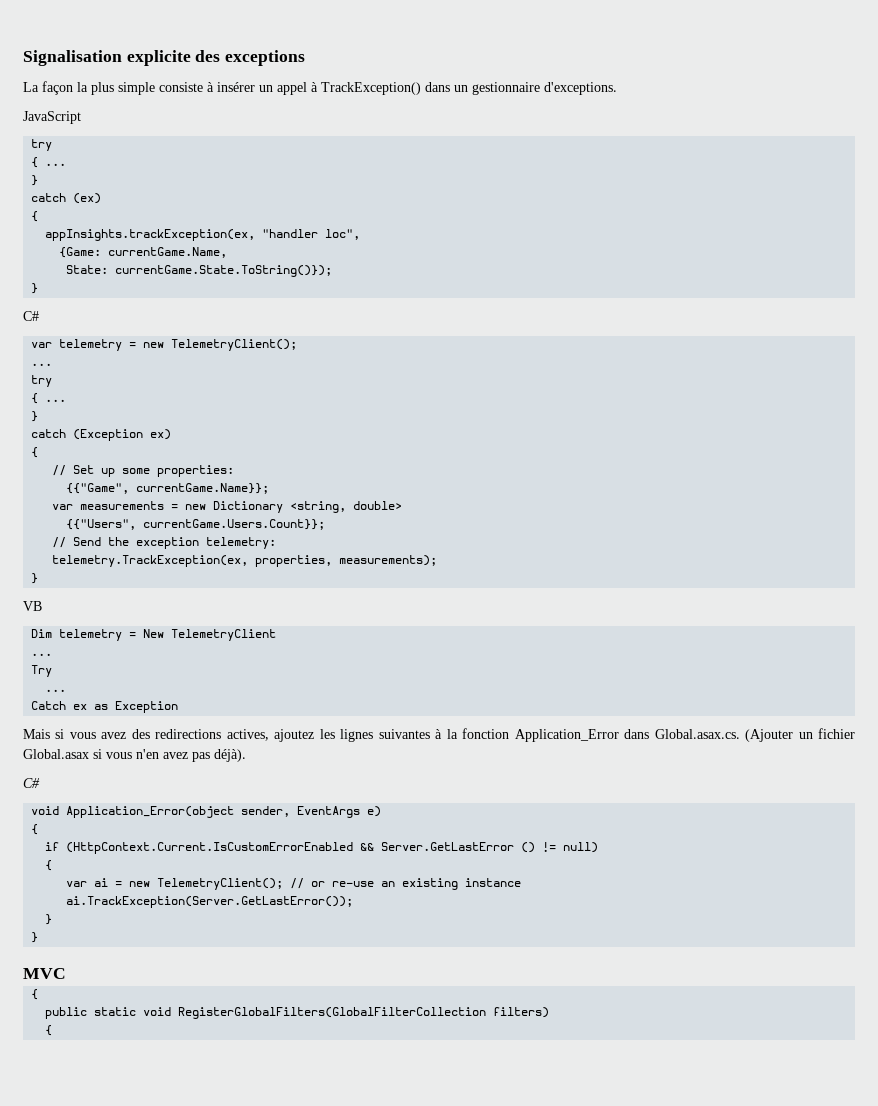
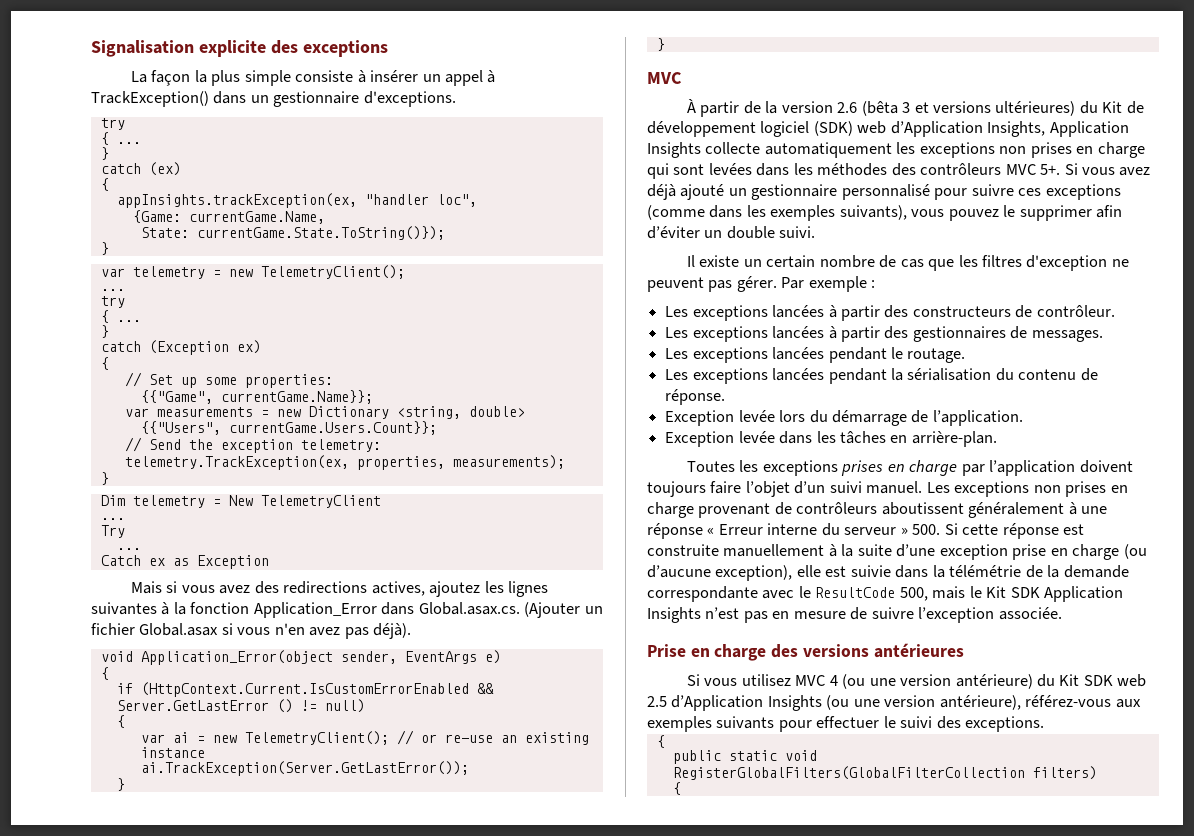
- JavaScript
  State: currentGame.State.ToString()});
  }
- C#
- VB
  Mais si vous avez des redirections actives, ajoutez les lignes suivantes à la fonction Application_Error dans Global.asax.cs. (Ajouter un fichier Global.asax si vous n'en avez pas déjà).
- C#
+ À partir de la version 2.6 (bêta 3 et versions ultérieures) du Kit de développement logiciel (SDK) web d’Application Insights, Application Insights collecte automatiquement les exceptions non prises en charge qui sont levées dans les méthodes des contrôleurs MVC 5+. Si vous avez déjà ajouté un gestionnaire personnalisé pour suivre ces exceptions (comme dans les exemples suivants), vous pouvez le supprimer afin d’éviter un double suivi.
+ Il existe un certain nombre de cas que les filtres d'exception ne peuvent pas gérer. Par exemple :
+ Les exceptions lancées à partir des constructeurs de contrôleur.
+ Les exceptions lancées à partir des gestionnaires de messages.
+ Les exceptions lancées pendant le routage.
+ Les exceptions lancées pendant la sérialisation du contenu de réponse.
+ Exception levée lors du démarrage de l’application.
+ Exception levée dans les tâches en arrière-plan.
+ Toutes les exceptions prises en charge par l’application doivent toujours faire l’objet d’un suivi manuel. Les exceptions non prises en charge provenant de contrôleurs aboutissent généralement à une réponse « Erreur interne du serveur » 500. Si cette réponse est construite manuellement à la suite d’une exception prise en charge (ou d’aucune exception), elle est suivie dans la télémétrie de la demande correspondante avec le ResultCode 500, mais le Kit SDK Application Insights n’est pas en mesure de suivre l’exception associée.
+ Prise en charge des versions antérieures
+ Si vous utilisez MVC 4 (ou une version antérieure) du Kit SDK web 2.5 d’Application Insights (ou une version antérieure), référez-vous aux exemples suivants pour effectuer le suivi des exceptions.

